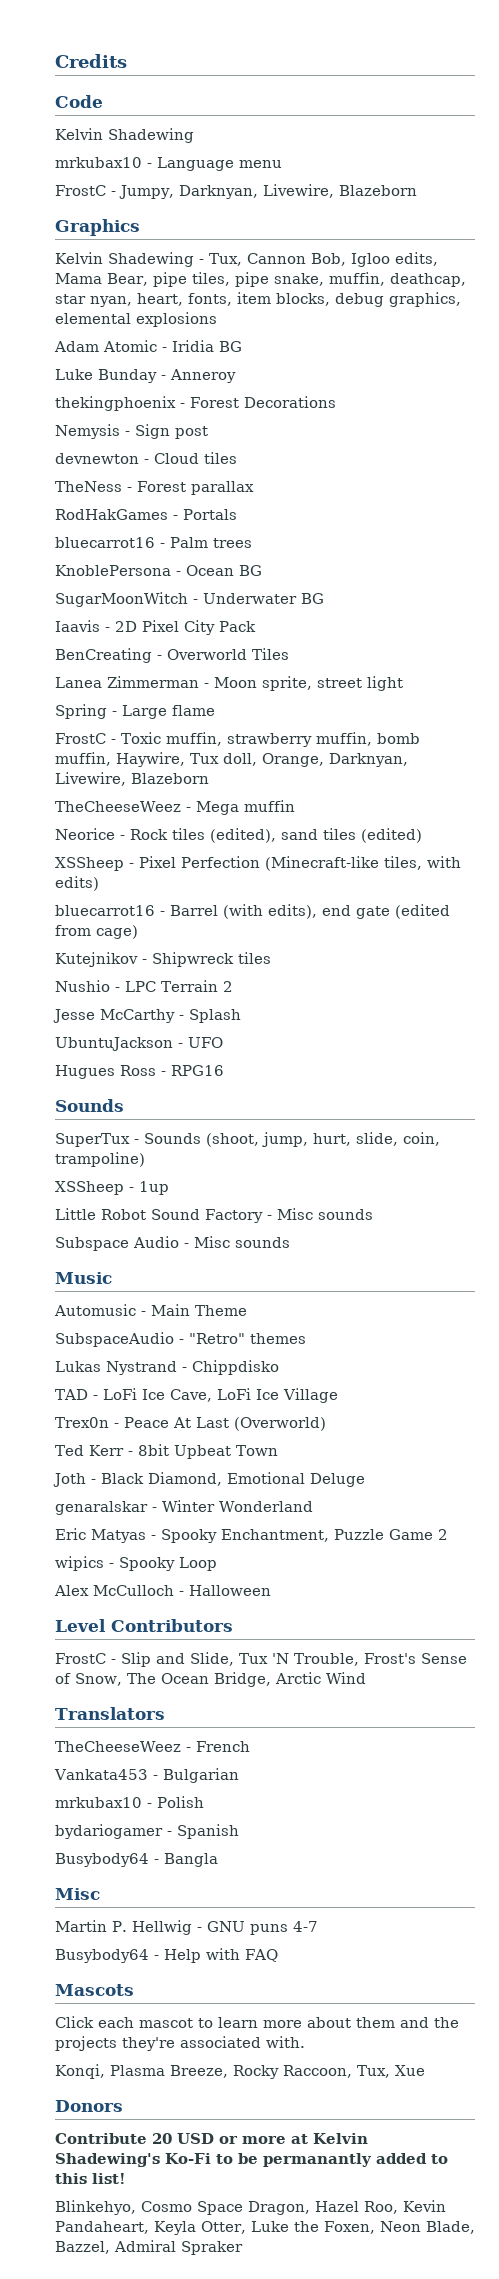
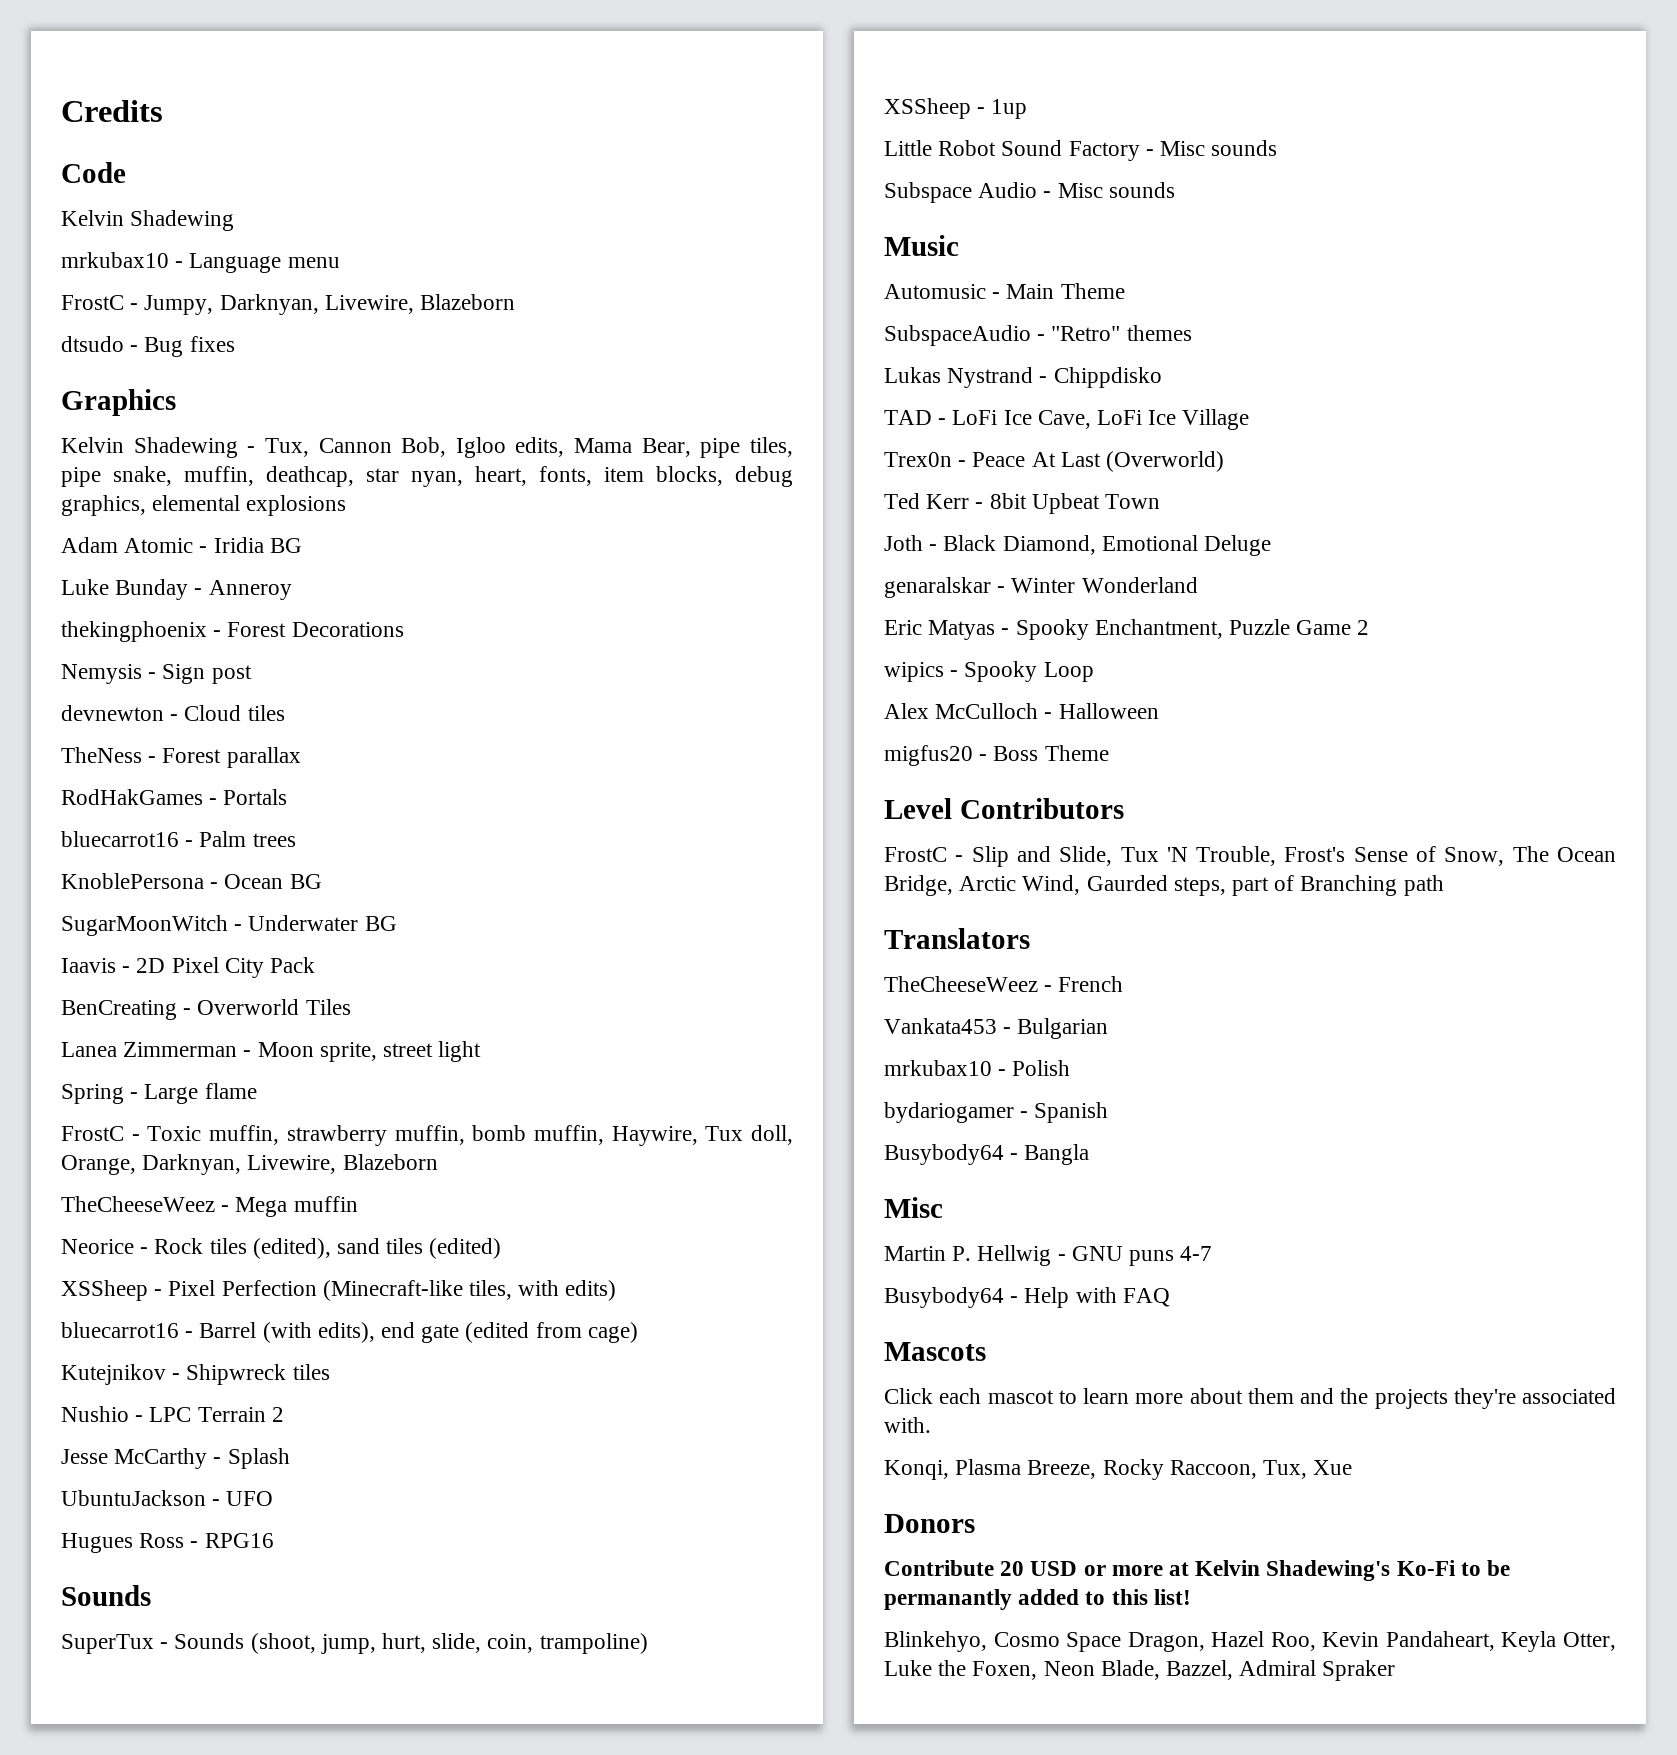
+ dtsudo - Bug fixes
+ migfus20 - Boss Theme
- FrostC - Slip and Slide, Tux 'N Trouble, Frost's Sense of Snow, The Ocean Bridge, Arctic Wind
+ FrostC - Slip and Slide, Tux 'N Trouble, Frost's Sense of Snow, The Ocean Bridge, Arctic Wind, Gaurded steps, part of Branching path

